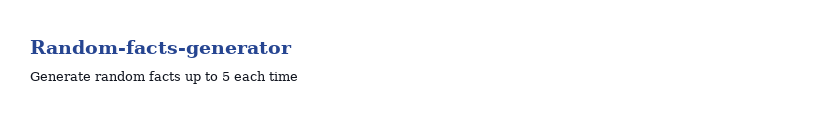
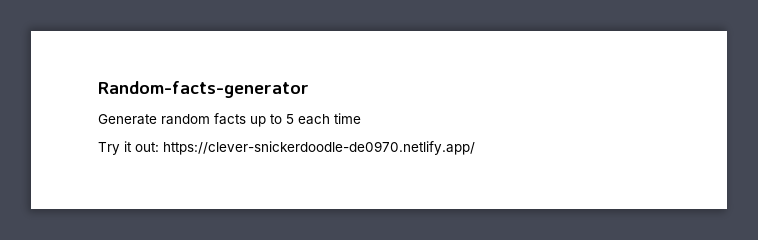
+ Try it out: https://clever-snickerdoodle-de0970.netlify.app/

